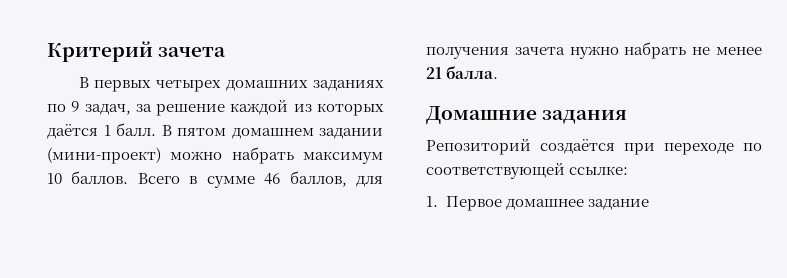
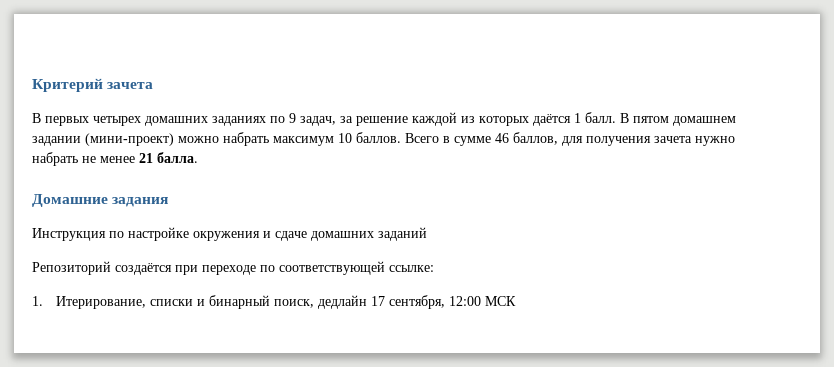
+ Инструкция по настройке окружения и сдаче домашних заданий
- 1. Первое домашнее задание
+ 1. Итерирование, списки и бинарный поиск, дедлайн 17 сентября, 12:00 МСК

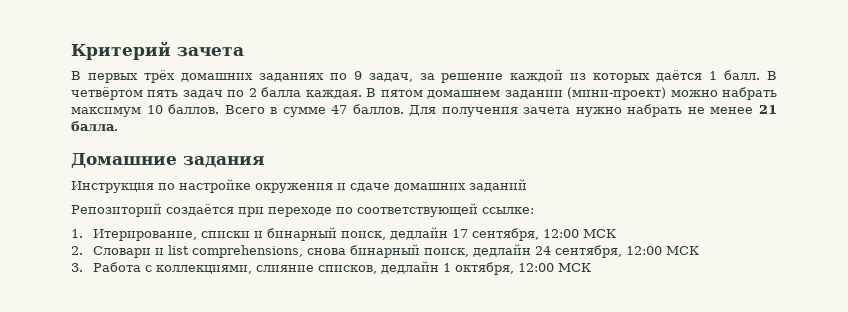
- В первых четырех домашних заданиях по 9 задач, за решение каждой из которых даётся 1 балл.
+ В первых трёх домашних заданиях по 9 задач, за решение каждой из которых даётся 1 балл.
- В пятом домашнем задании (мини-проект) можно набрать максимум 10 баллов.
+ В четвёртом пять задач по 2 балла каждая. В пятом домашнем задании (мини-проект) можно набрать максимум 10 баллов.
- Всего в сумме 46 баллов, для получения зачета нужно набрать не менее 21 балла.
+ Всего в сумме 47 баллов. Для получения зачета нужно набрать не менее 21 балла.
+ 2. Словари и list comprehensions, снова бинарный поиск, дедлайн 24 сентября, 12:00 МСК
+ 3. Работа с коллекциями, слияние списков, дедлайн 1 октября, 12:00 МСК

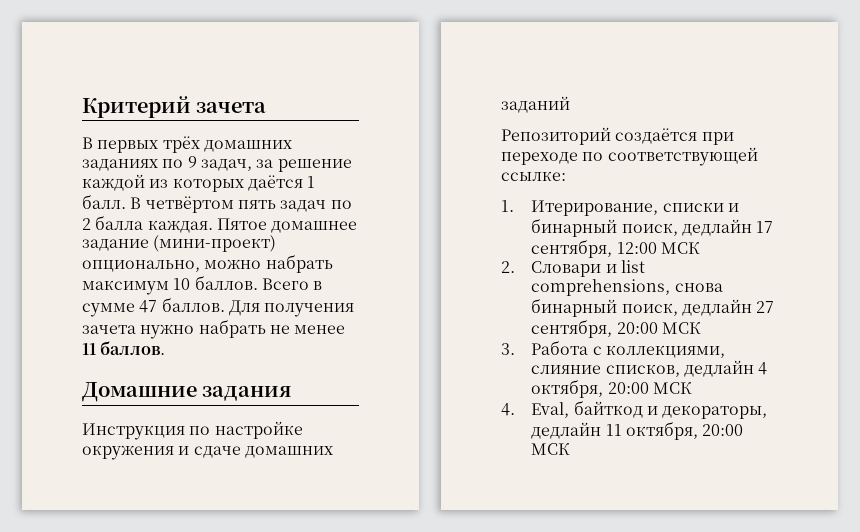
- В пятом домашнем задании (мини-проект) можно набрать максимум 10 баллов.
+ Пятое домашнее задание (мини-проект) опционально, можно набрать максимум 10 баллов.
- Для получения зачета нужно набрать не менее 21 балла.
+ Для получения зачета нужно набрать не менее 11 баллов.
- 2. Словари и list comprehensions, снова бинарный поиск, дедлайн 24 сентября, 12:00 МСК
+ 2. Словари и list comprehensions, снова бинарный поиск, дедлайн 27 сентября, 20:00 МСК
- 3. Работа с коллекциями, слияние списков, дедлайн 1 октября, 12:00 МСК
+ 3. Работа с коллекциями, слияние списков, дедлайн 4 октября, 20:00 МСК
+ 4. Eval, байткод и декораторы, дедлайн 11 октября, 20:00 МСК

